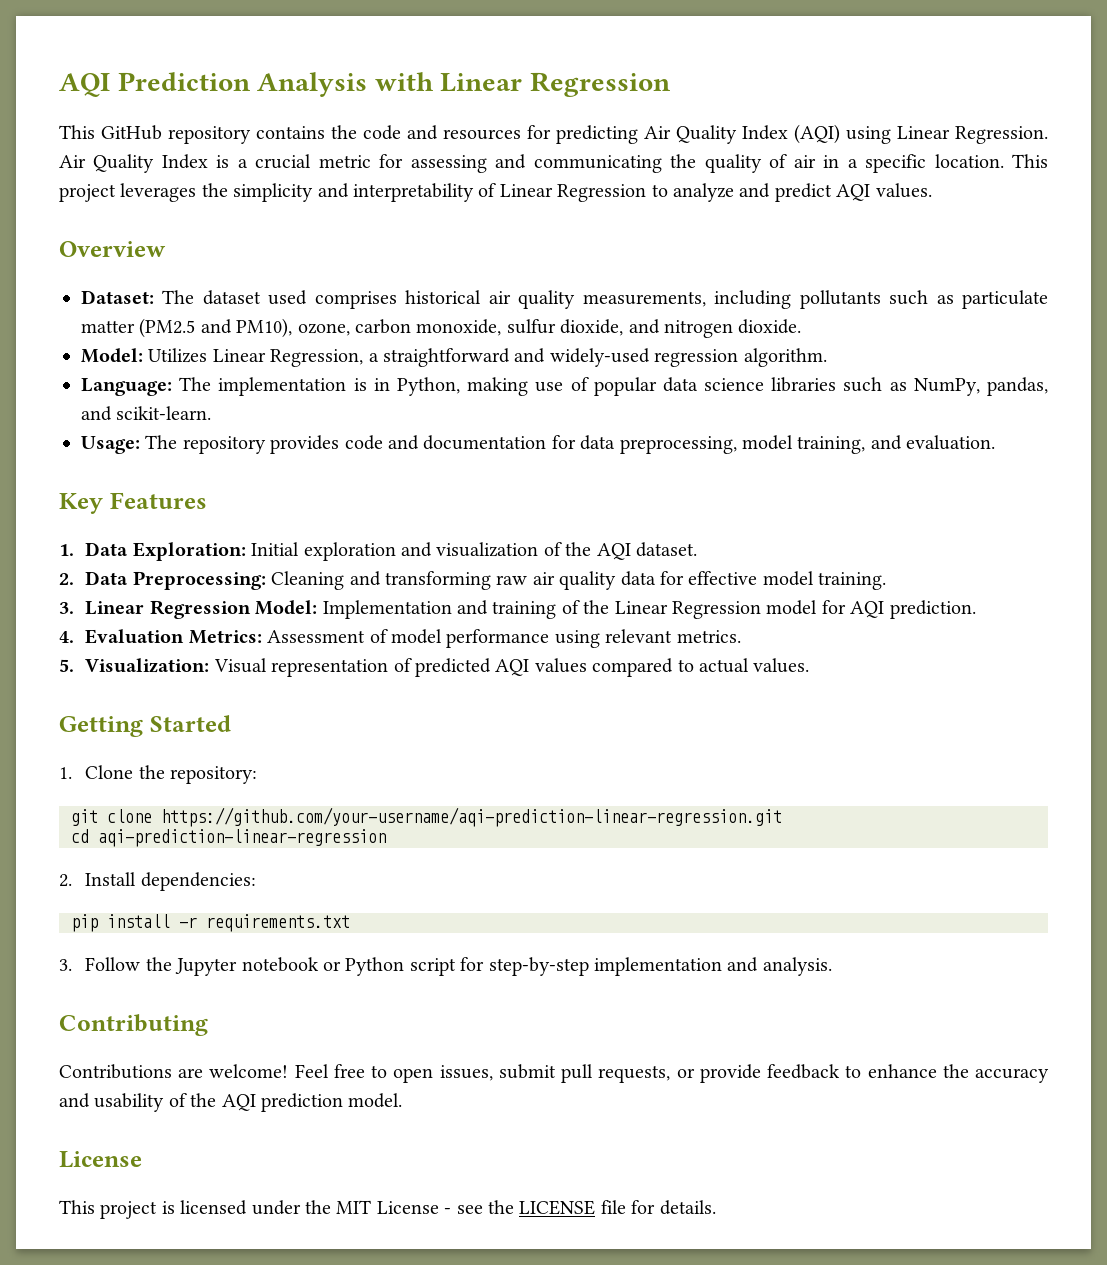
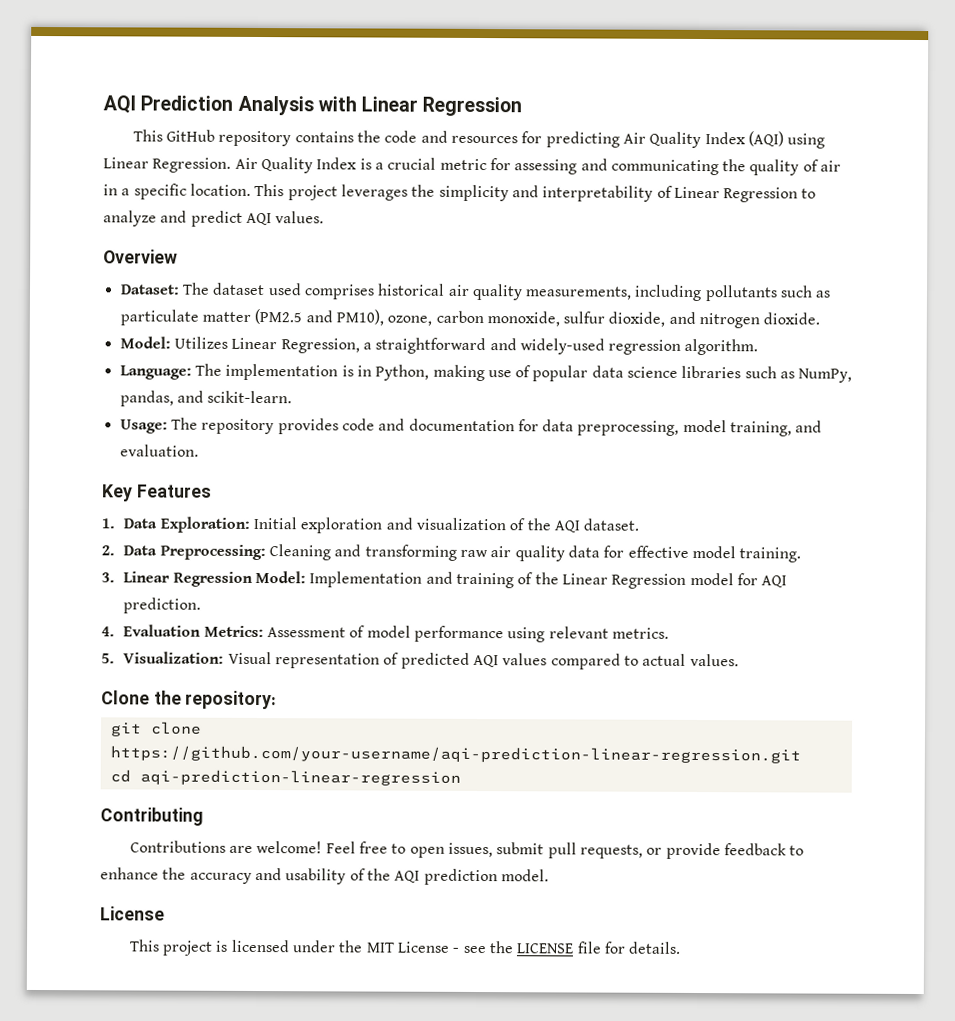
- Getting Started
- 1. Clone the repository:
+ Clone the repository:
- 2. Install dependencies:
- pip install -r requirements.txt
- 3. Follow the Jupyter notebook or Python script for step-by-step implementation and analysis.

